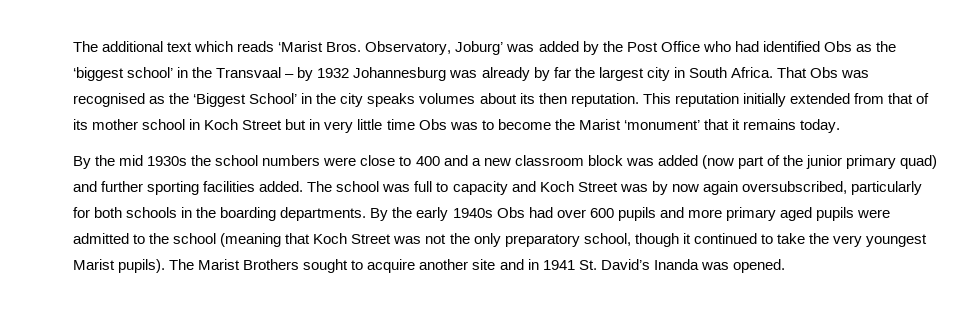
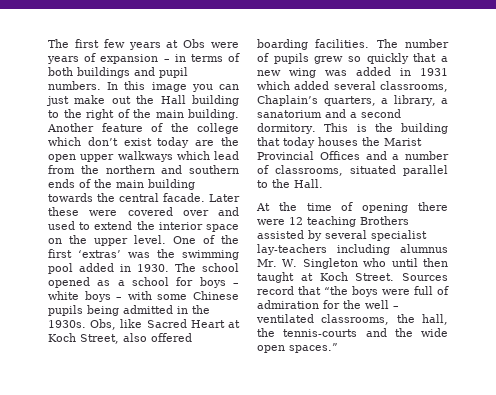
- The additional text which reads ‘Marist Bros. Observatory, Joburg’ was added by the Post Office who had identified Obs as the ‘biggest school’ in the Transvaal – by 1932 Johannesburg was already by far the largest city in South Africa. That Obs was recognised as the ‘Biggest School’ in the city speaks volumes about its then reputation. This reputation initially extended from that of its mother school in Koch Street but in very little time Obs was to become the Marist ‘monument’ that it remains today.
- By the mid 1930s the school numbers were close to 400 and a new classroom block was added (now part of the junior primary quad) and further sporting facilities added. The school was full to capacity and Koch Street was by now again oversubscribed, particularly for both schools in the boarding departments. By the early 1940s Obs had over 600 pupils and more primary aged pupils were admitted to the school (meaning that Koch Street was not the only preparatory school, though it continued to take the very youngest Marist pupils). The Marist Brothers sought to acquire another site and in 1941 St. David’s Inanda was opened.
+ The first few years at Obs were years of expansion – in terms of both buildings and pupil numbers. In this image you can just make out the Hall building to the right of the main building. Another feature of the college which don’t exist today are the open upper walkways which lead from the northern and southern ends of the main building towards the central facade. Later these were covered over and used to extend the interior space on the upper level. One of the first ‘extras’ was the swimming pool added in 1930. The school opened as a school for boys – white boys – with some Chinese pupils being admitted in the 1930s. Obs, like Sacred Heart at Koch Street, also offered boarding facilities. The number of pupils grew so quickly that a new wing was added in 1931 which added several classrooms, Chaplain’s quarters, a library, a sanatorium and a second dormitory. This is the building that today houses the Marist Provincial Offices and a number of classrooms, situated parallel to the Hall.
+ At the time of opening there were 12 teaching Brothers assisted by several specialist lay-teachers including alumnus Mr. W. Singleton who until then taught at Koch Street. Sources record that “the boys were full of admiration for the well – ventilated classrooms, the hall, the tennis-courts and the wide open spaces.”

